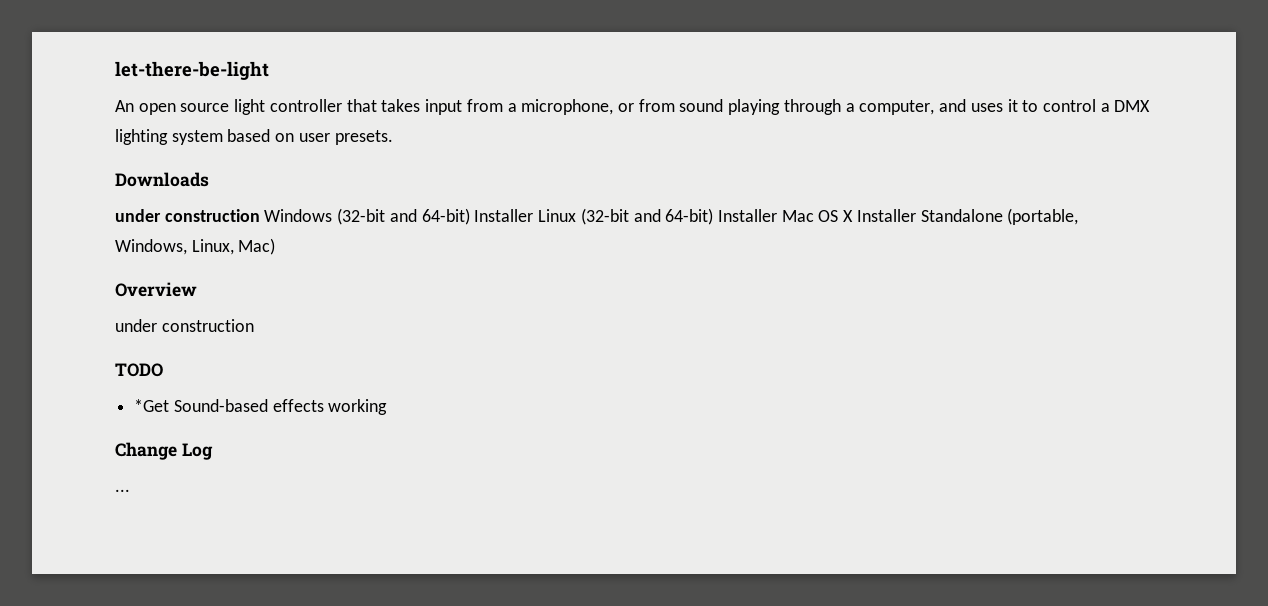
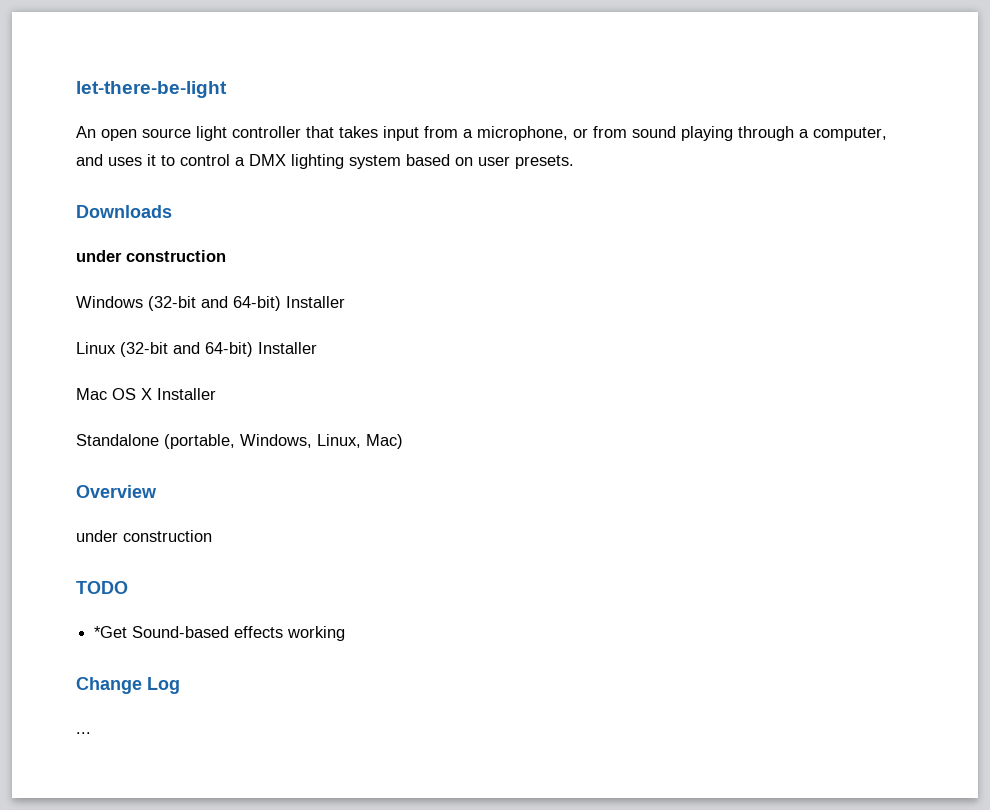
  Downloads
- under construction Windows (32-bit and 64-bit) Installer Linux (32-bit and 64-bit) Installer Mac OS X Installer Standalone (portable, Windows, Linux, Mac)
+ under construction
+ Windows (32-bit and 64-bit) Installer
+ Linux (32-bit and 64-bit) Installer
+ Mac OS X Installer
+ Standalone (portable, Windows, Linux, Mac)

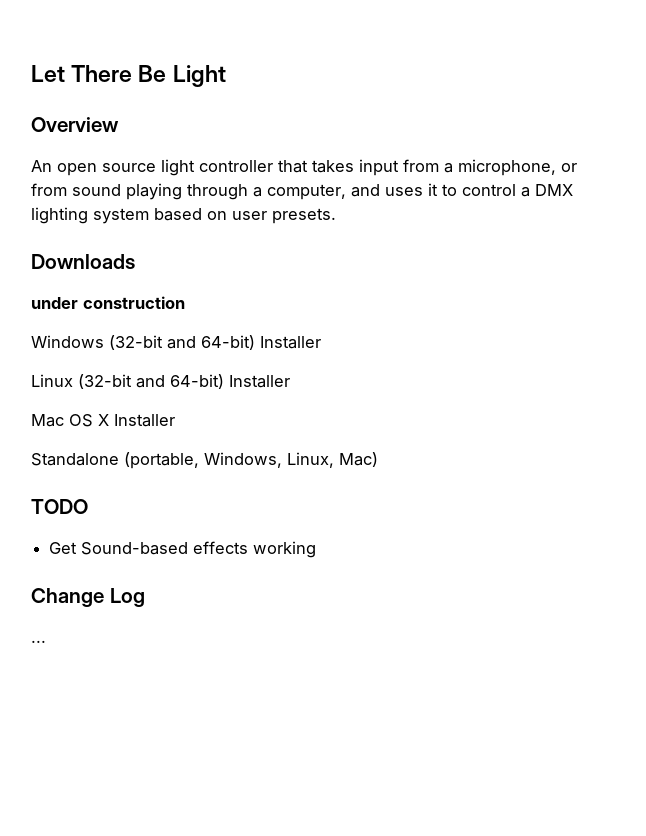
- let-there-be-light
+ Let There Be Light
+ Overview
- Overview
- under construction
- *Get Sound-based effects working
+ Get Sound-based effects working

